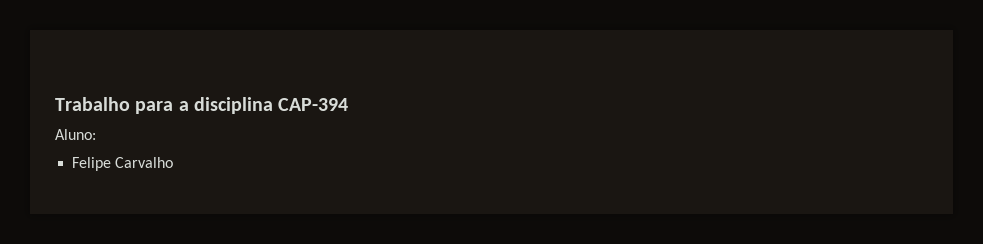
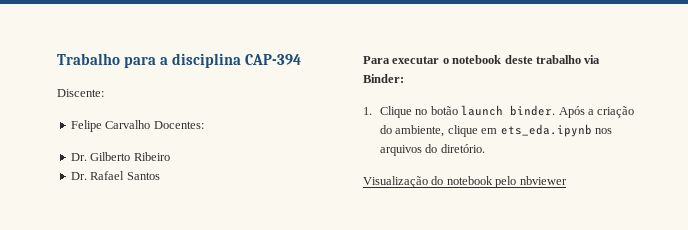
- Aluno:
+ Discente:
- Felipe Carvalho
+ Felipe Carvalho Docentes:
+ Dr. Gilberto Ribeiro
+ Dr. Rafael Santos
+ Para executar o notebook deste trabalho via Binder:
+ 1. Clique no botão launch binder. Após a criação do ambiente, clique em ets_eda.ipynb nos arquivos do diretório.
+ Visualização do notebook pelo nbviewer

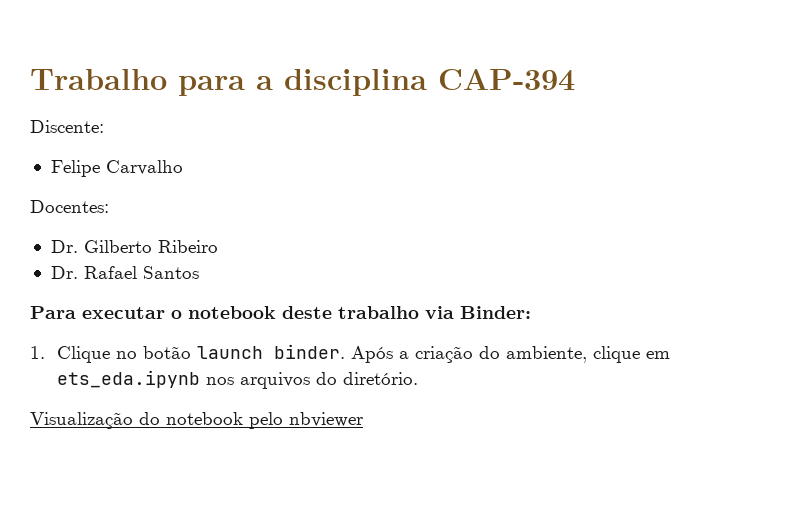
- Felipe Carvalho Docentes:
+ Felipe Carvalho
+ Docentes:

